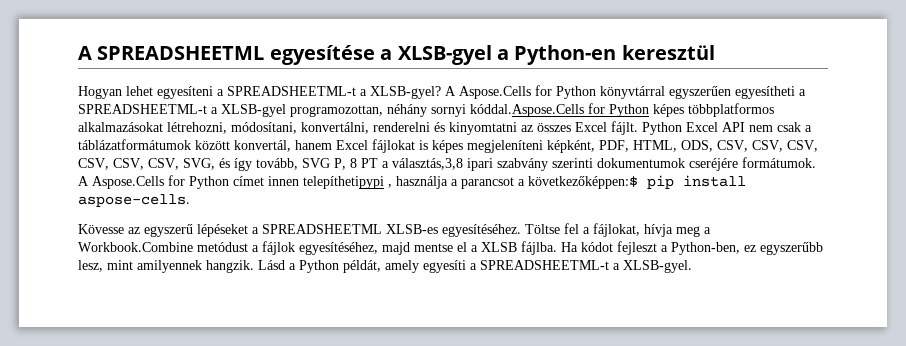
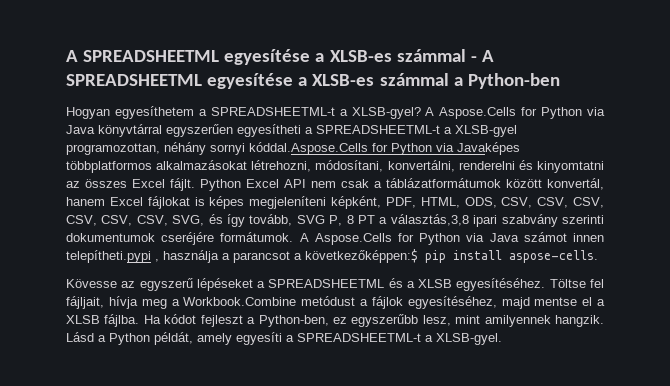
- A SPREADSHEETML egyesítése a XLSB-gyel a Python-en keresztül
+ A SPREADSHEETML egyesítése a XLSB-es számmal - A SPREADSHEETML egyesítése a XLSB-es számmal a Python-ben
- Hogyan lehet egyesíteni a SPREADSHEETML-t a XLSB-gyel?
+ Hogyan egyesíthetem a SPREADSHEETML-t a XLSB-gyel?
- A Aspose.Cells for Python könyvtárral egyszerűen egyesítheti a SPREADSHEETML-t a XLSB-gyel programozottan, néhány sornyi kóddal.Aspose.Cells for Python képes többplatformos alkalmazásokat létrehozni, módosítani, konvertálni, renderelni és kinyomtatni az összes Excel fájlt.
+ A Aspose.Cells for Python via Java könyvtárral egyszerűen egyesítheti a SPREADSHEETML-t a XLSB-gyel programozottan, néhány sornyi kóddal.Aspose.Cells for Python via Javaképes többplatformos alkalmazásokat létrehozni, módosítani, konvertálni, renderelni és kinyomtatni az összes Excel fájlt.
- A Aspose.Cells for Python címet innen telepíthetipypi , használja a parancsot a következőképpen:$ pip install aspose-cells.
+ A Aspose.Cells for Python via Java számot innen telepítheti.pypi , használja a parancsot a következőképpen:$ pip install aspose-cells.
- Kövesse az egyszerű lépéseket a SPREADSHEETML XLSB-es egyesítéséhez.
+ Kövesse az egyszerű lépéseket a SPREADSHEETML és a XLSB egyesítéséhez.
- Töltse fel a fájlokat, hívja meg a Workbook.Combine metódust a fájlok egyesítéséhez, majd mentse el a XLSB fájlba.
+ Töltse fel fájljait, hívja meg a Workbook.Combine metódust a fájlok egyesítéséhez, majd mentse el a XLSB fájlba.

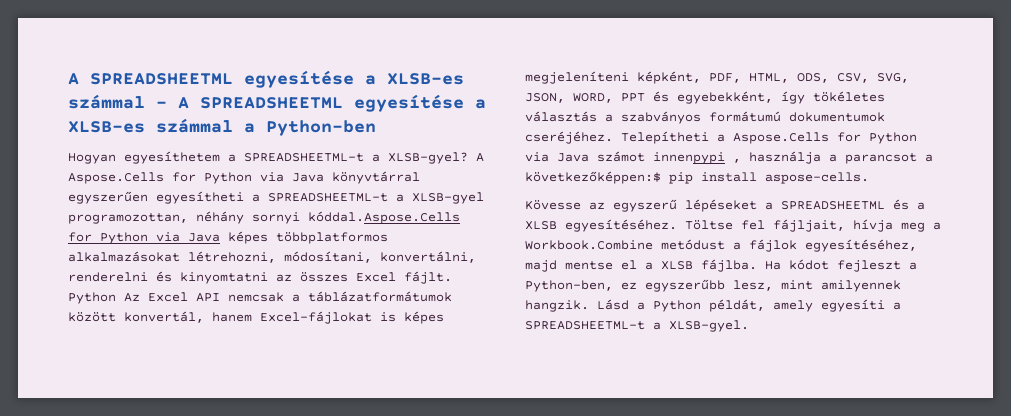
- A Aspose.Cells for Python via Java könyvtárral egyszerűen egyesítheti a SPREADSHEETML-t a XLSB-gyel programozottan, néhány sornyi kóddal.Aspose.Cells for Python via Javaképes többplatformos alkalmazásokat létrehozni, módosítani, konvertálni, renderelni és kinyomtatni az összes Excel fájlt.
+ A Aspose.Cells for Python via Java könyvtárral egyszerűen egyesítheti a SPREADSHEETML-t a XLSB-gyel programozottan, néhány sornyi kóddal.Aspose.Cells for Python via Java képes többplatformos alkalmazásokat létrehozni, módosítani, konvertálni, renderelni és kinyomtatni az összes Excel fájlt.
- Python Excel API nem csak a táblázatformátumok között konvertál, hanem Excel fájlokat is képes megjeleníteni képként, PDF, HTML, ODS, CSV, CSV, CSV, CSV, CSV, CSV, SVG, és így tovább, SVG P, 8 PT a választás,3,8 ipari szabvány szerinti dokumentumok cseréjére formátumok. A Aspose.Cells for Python via Java számot innen telepítheti.pypi , használja a parancsot a következőképpen:$ pip install aspose-cells.
+ Python Az Excel API nemcsak a táblázatformátumok között konvertál, hanem Excel-fájlokat is képes megjeleníteni képként, PDF, HTML, ODS, CSV, SVG, JSON, WORD, PPT és egyebekként, így tökéletes választás a szabványos formátumú dokumentumok cseréjéhez. Telepítheti a Aspose.Cells for Python via Java számot innenpypi , használja a parancsot a következőképpen:$ pip install aspose-cells.

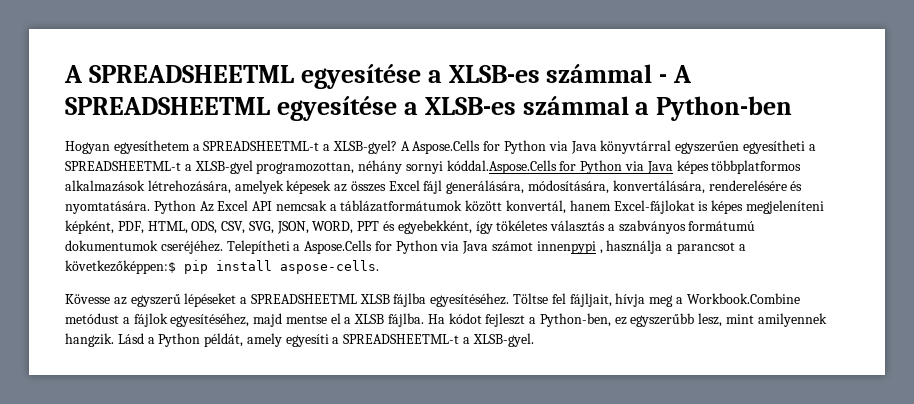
- A Aspose.Cells for Python via Java könyvtárral egyszerűen egyesítheti a SPREADSHEETML-t a XLSB-gyel programozottan, néhány sornyi kóddal.Aspose.Cells for Python via Java képes többplatformos alkalmazásokat létrehozni, módosítani, konvertálni, renderelni és kinyomtatni az összes Excel fájlt.
+ A Aspose.Cells for Python via Java könyvtárral egyszerűen egyesítheti a SPREADSHEETML-t a XLSB-gyel programozottan, néhány sornyi kóddal.Aspose.Cells for Python via Java képes többplatformos alkalmazások létrehozására, amelyek képesek az összes Excel fájl generálására, módosítására, konvertálására, renderelésére és nyomtatására.
- Kövesse az egyszerű lépéseket a SPREADSHEETML és a XLSB egyesítéséhez.
+ Kövesse az egyszerű lépéseket a SPREADSHEETML XLSB fájlba egyesítéséhez.

